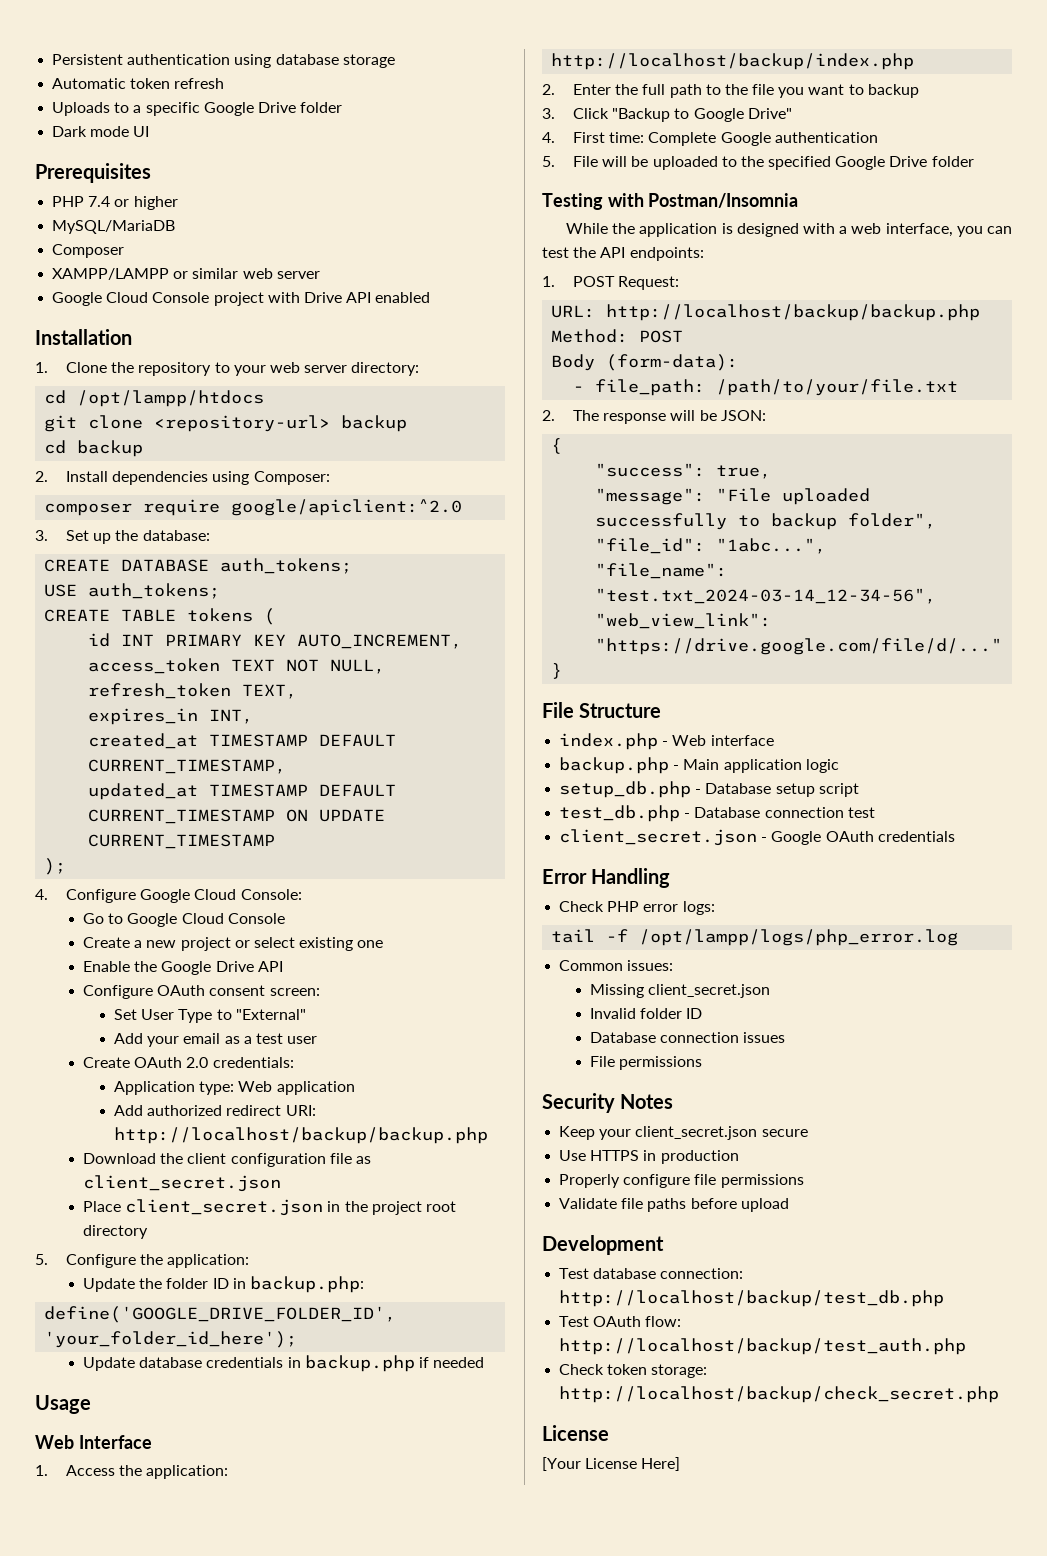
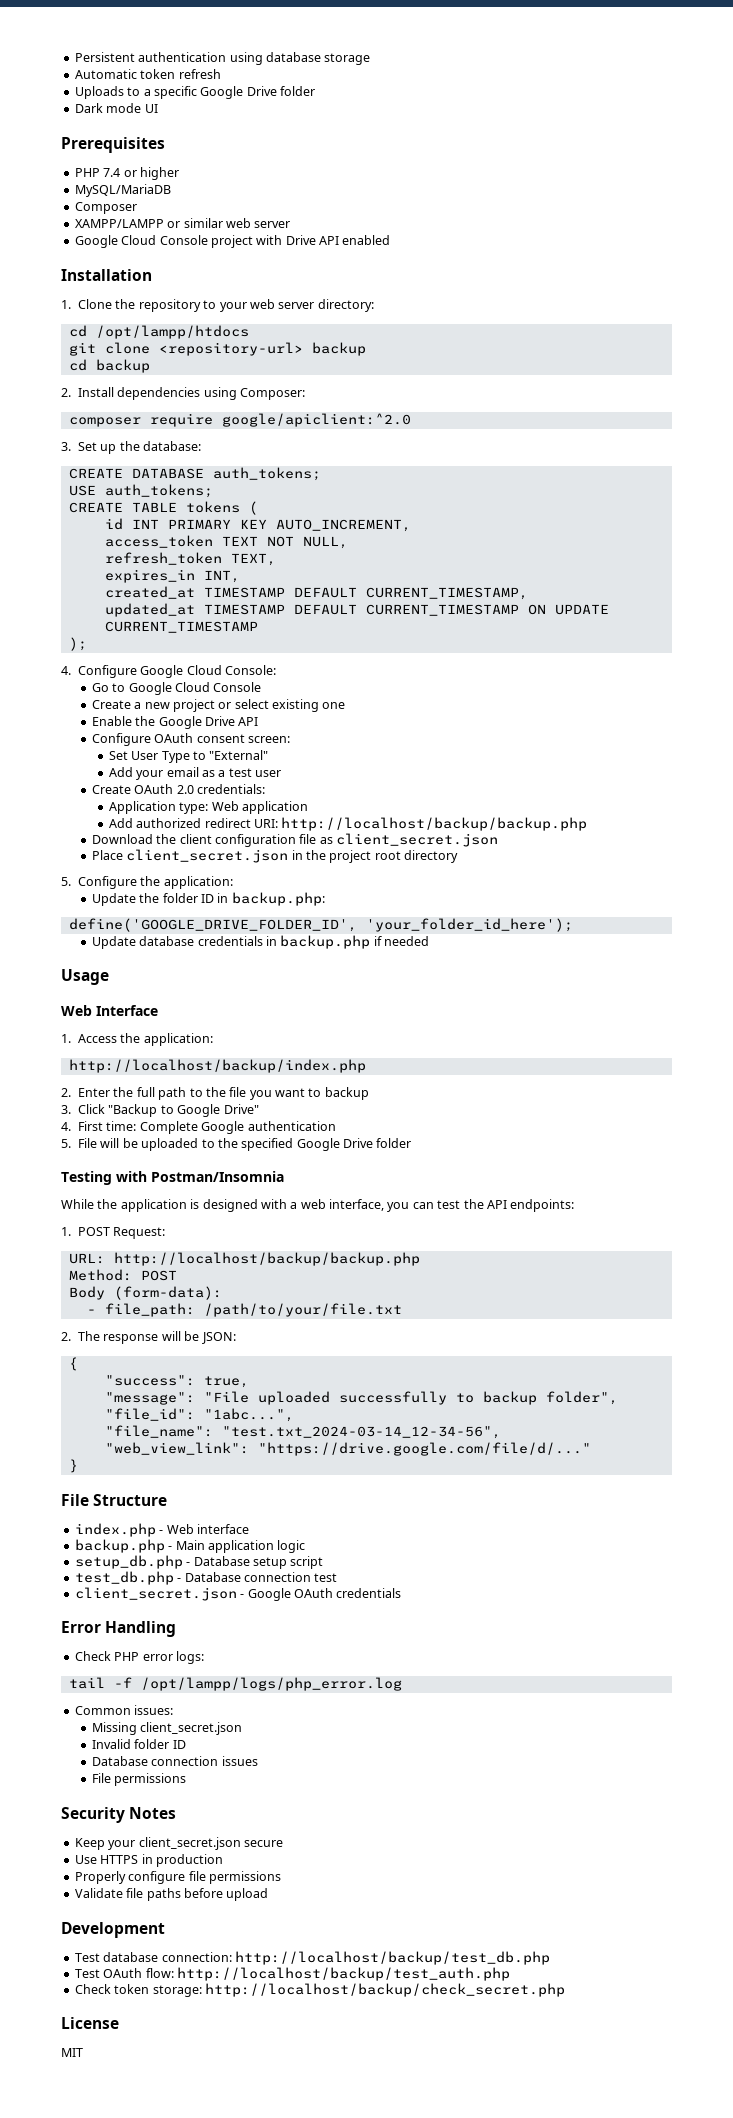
- [Your License Here]
+ MIT

